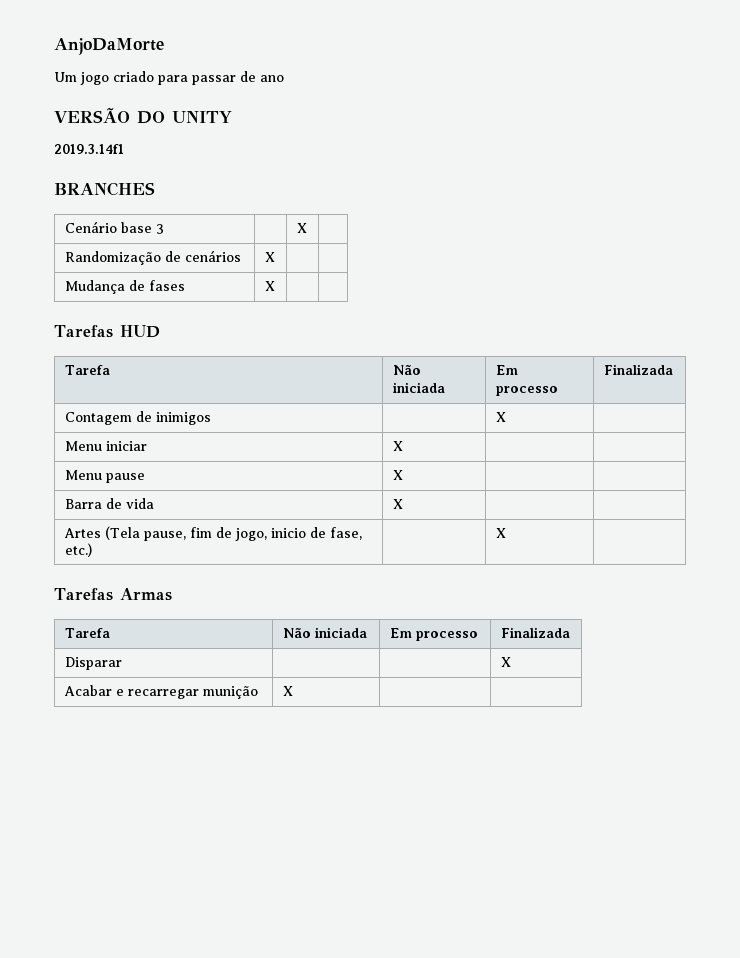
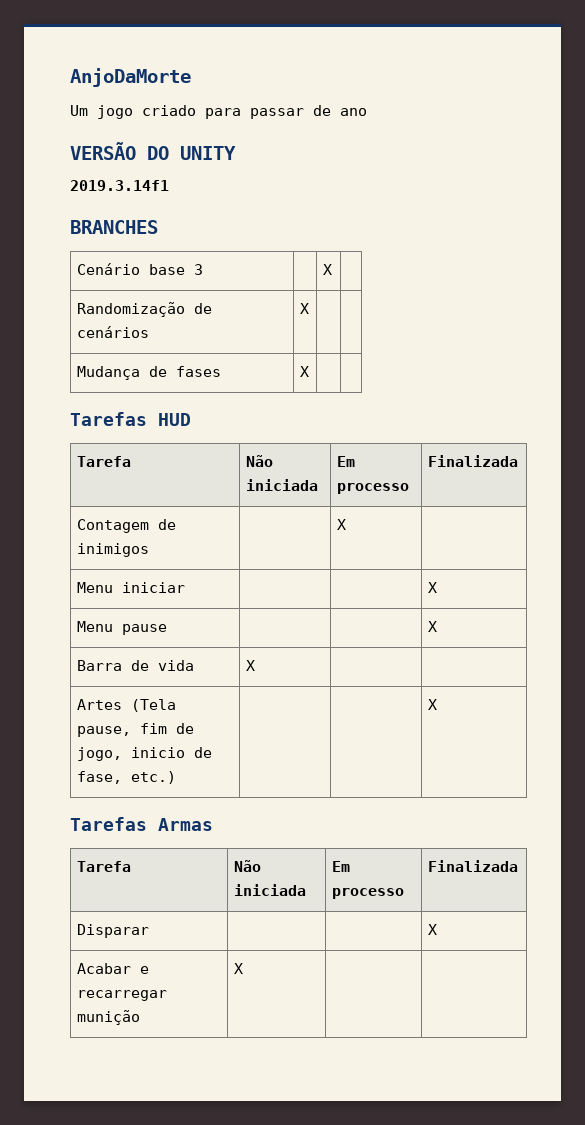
- Menu iniciar | X | |
+ Menu iniciar | | | X
- Menu pause | X | |
+ Menu pause | | | X
- Artes (Tela pause, fim de jogo, inicio de fase, etc.) | | X |
+ Artes (Tela pause, fim de jogo, inicio de fase, etc.) | | | X

